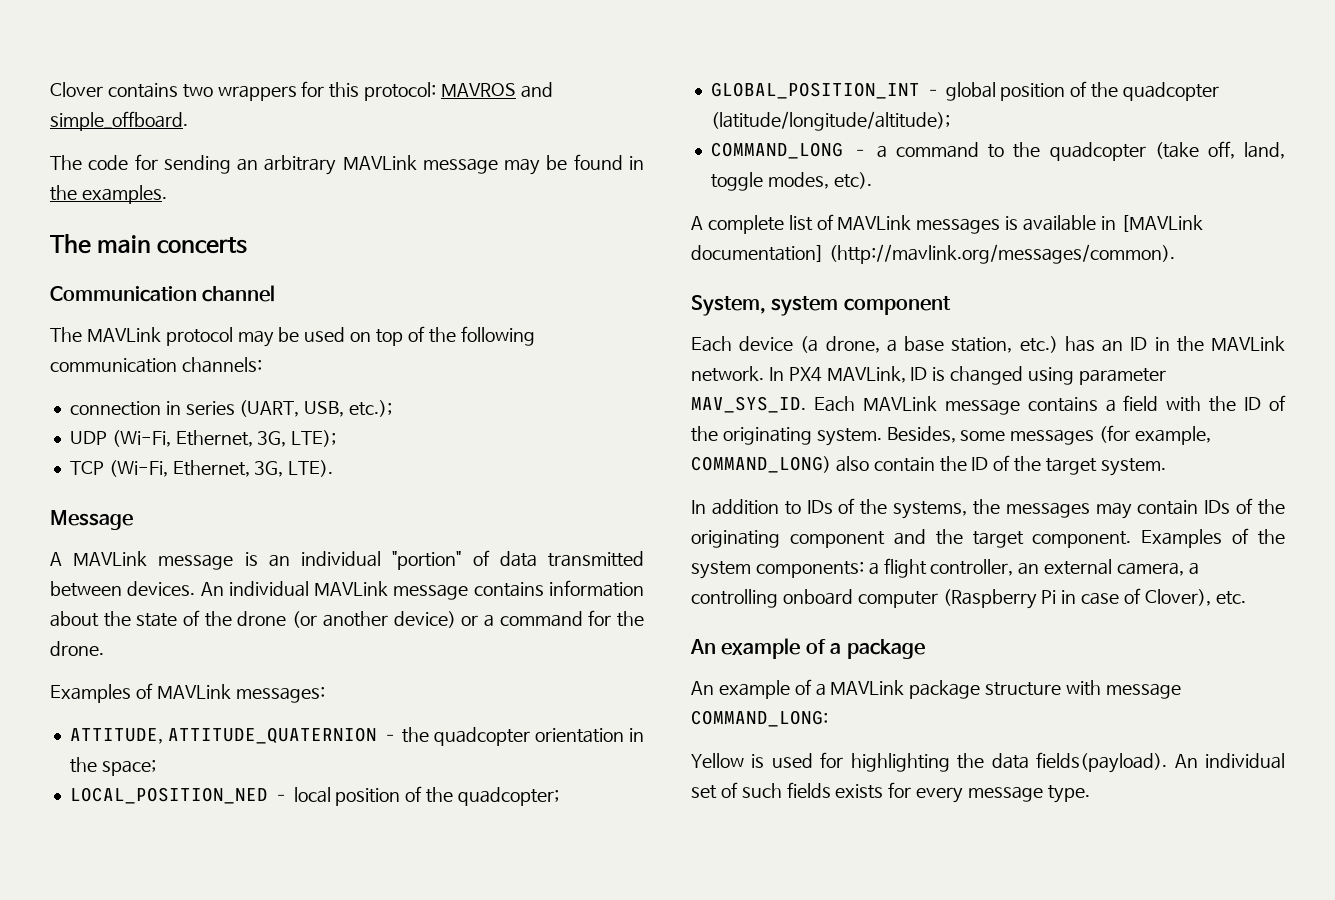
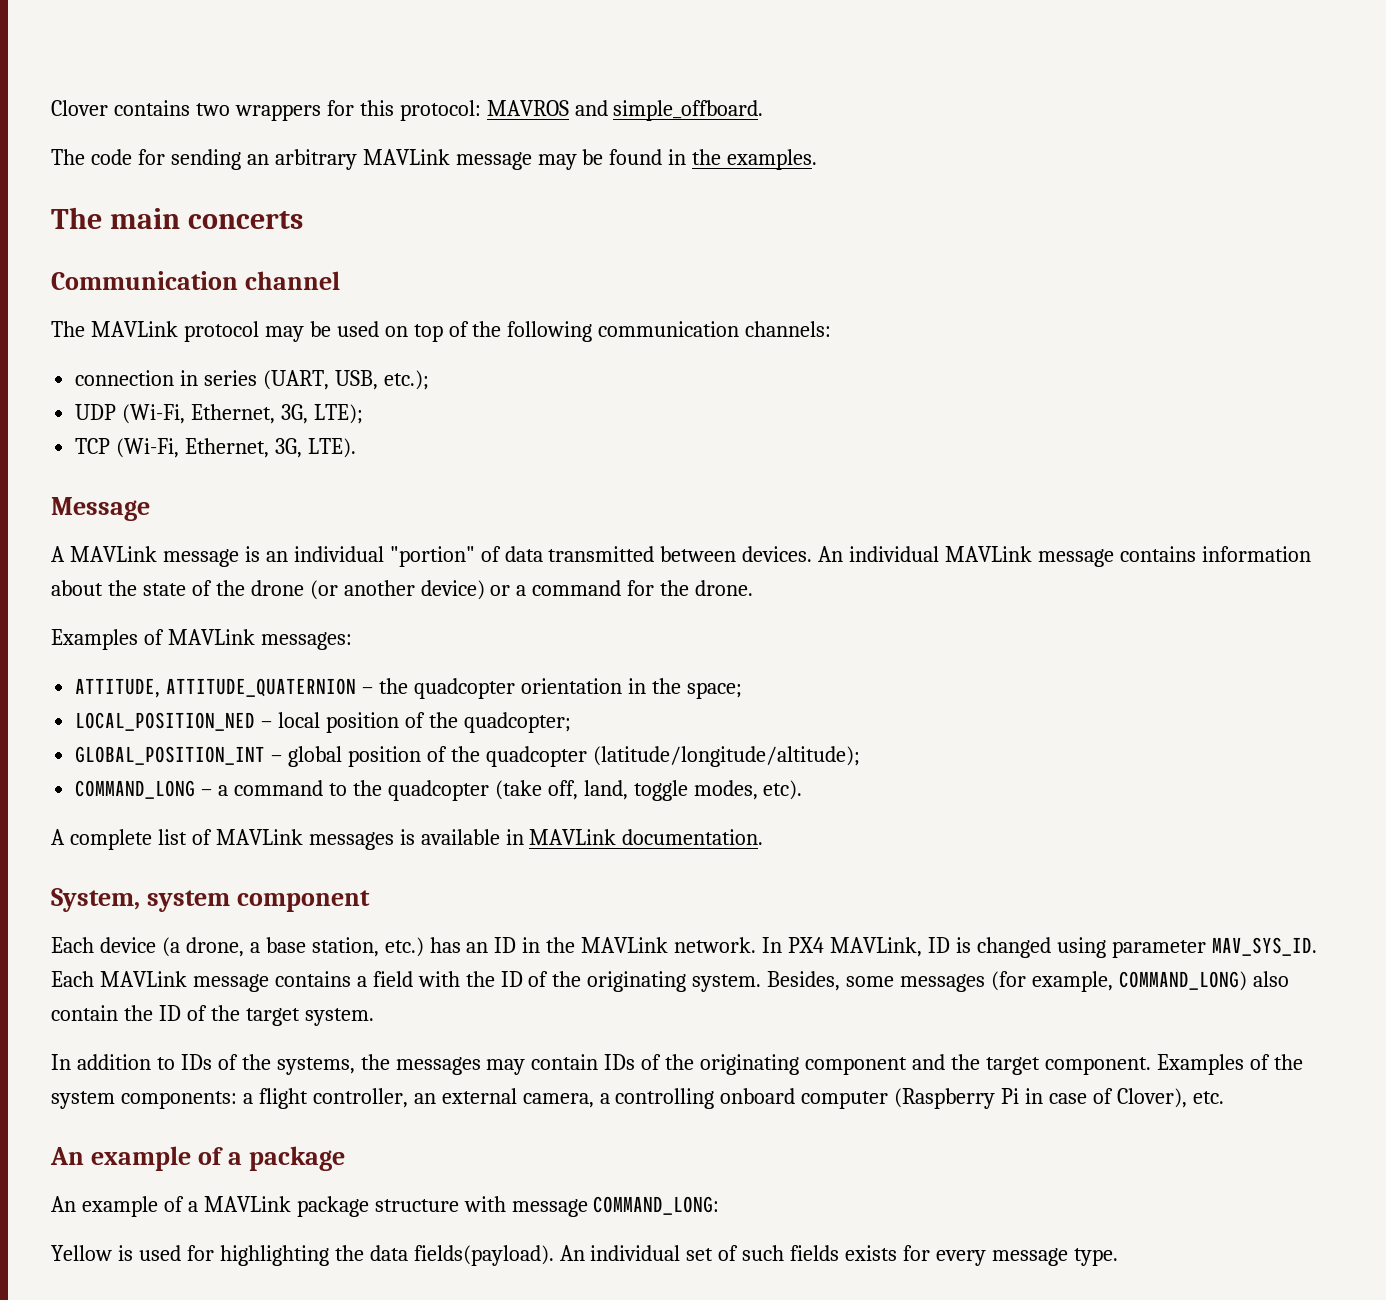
- A complete list of MAVLink messages is available in [MAVLink documentation] (http://mavlink.org/messages/common).
+ A complete list of MAVLink messages is available in MAVLink documentation.

